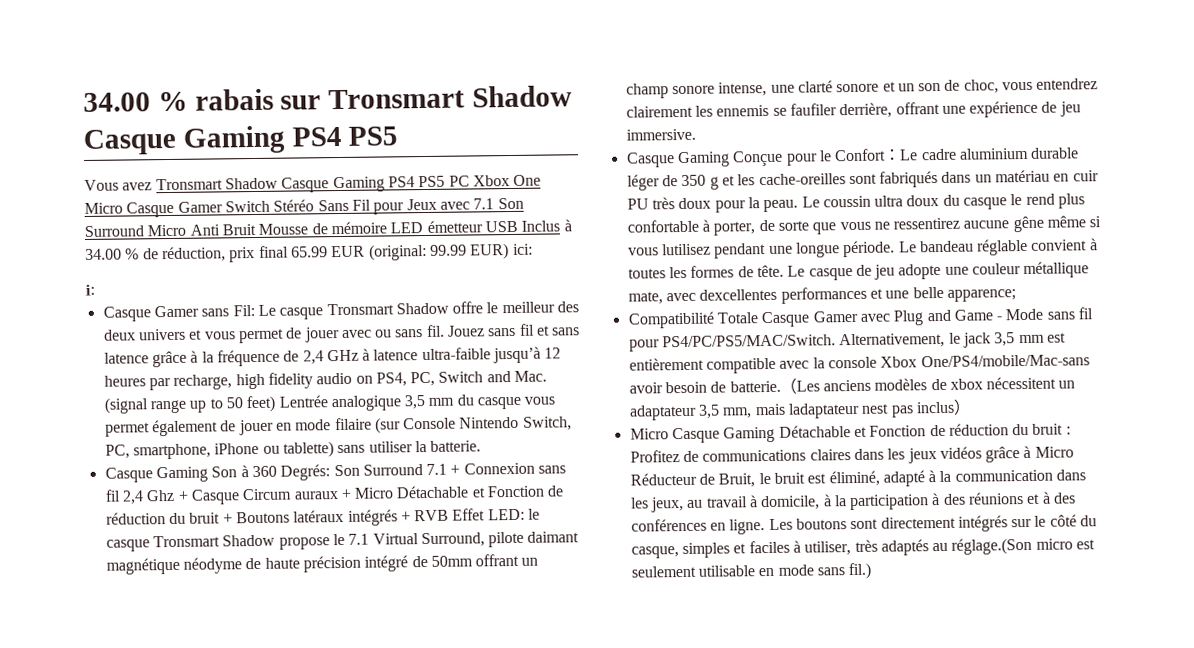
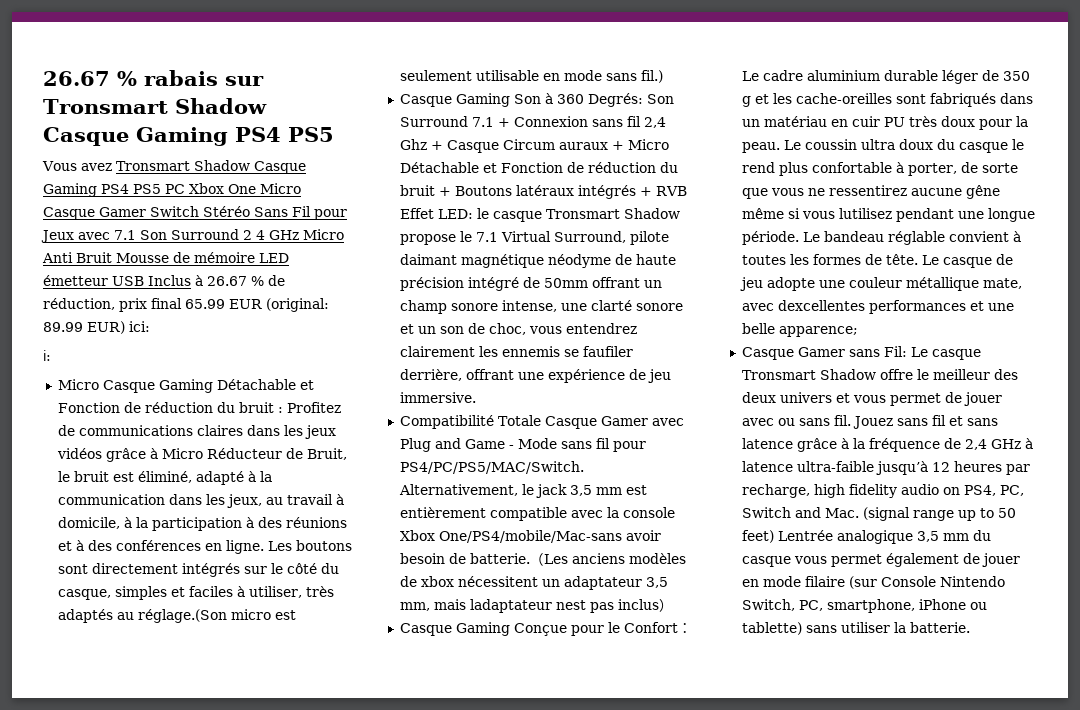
- 34.00 % rabais sur Tronsmart Shadow Casque Gaming PS4 PS5
+ 26.67 % rabais sur Tronsmart Shadow Casque Gaming PS4 PS5
- Vous avez Tronsmart Shadow Casque Gaming PS4 PS5 PC Xbox One Micro Casque Gamer Switch Stéréo Sans Fil pour Jeux avec 7.1 Son Surround Micro Anti Bruit Mousse de mémoire LED émetteur USB Inclus à 34.00 % de réduction, prix final 65.99 EUR (original: 99.99 EUR) ici:
+ Vous avez Tronsmart Shadow Casque Gaming PS4 PS5 PC Xbox One Micro Casque Gamer Switch Stéréo Sans Fil pour Jeux avec 7.1 Son Surround 2 4 GHz Micro Anti Bruit Mousse de mémoire LED émetteur USB Inclus à 26.67 % de réduction, prix final 65.99 EUR (original: 89.99 EUR) ici:
+ Micro Casque Gaming Détachable et Fonction de réduction du bruit : Profitez de communications claires dans les jeux vidéos grâce à Micro Réducteur de Bruit, le bruit est éliminé, adapté à la communication dans les jeux, au travail à domicile, à la participation à des réunions et à des conférences en ligne. Les boutons sont directement intégrés sur le côté du casque, simples et faciles à utiliser, très adaptés au réglage.(Son micro est seulement utilisable en mode sans fil.)
+ Casque Gaming Son à 360 Degrés: Son Surround 7.1 + Connexion sans fil 2,4 Ghz + Casque Circum auraux + Micro Détachable et Fonction de réduction du bruit + Boutons latéraux intégrés + RVB Effet LED: le casque Tronsmart Shadow propose le 7.1 Virtual Surround, pilote daimant magnétique néodyme de haute précision intégré de 50mm offrant un champ sonore intense, une clarté sonore et un son de choc, vous entendrez clairement les ennemis se faufiler derrière, offrant une expérience de jeu immersive.
+ Compatibilité Totale Casque Gamer avec Plug and Game - Mode sans fil pour PS4/PC/PS5/MAC/Switch. Alternativement, le jack 3,5 mm est entièrement compatible avec la console Xbox One/PS4/mobile/Mac-sans avoir besoin de batterie.（Les anciens modèles de xbox nécessitent un adaptateur 3,5 mm, mais ladaptateur nest pas inclus）
+ Casque Gaming Conçue pour le Confort：Le cadre aluminium durable léger de 350 g et les cache-oreilles sont fabriqués dans un matériau en cuir PU très doux pour la peau. Le coussin ultra doux du casque le rend plus confortable à porter, de sorte que vous ne ressentirez aucune gêne même si vous lutilisez pendant une longue période. Le bandeau réglable convient à toutes les formes de tête. Le casque de jeu adopte une couleur métallique mate, avec dexcellentes performances et une belle apparence;
- Casque Gaming Son à 360 Degrés: Son Surround 7.1 + Connexion sans fil 2,4 Ghz + Casque Circum auraux + Micro Détachable et Fonction de réduction du bruit + Boutons latéraux intégrés + RVB Effet LED: le casque Tronsmart Shadow propose le 7.1 Virtual Surround, pilote daimant magnétique néodyme de haute précision intégré de 50mm offrant un champ sonore intense, une clarté sonore et un son de choc, vous entendrez clairement les ennemis se faufiler derrière, offrant une expérience de jeu immersive.
- Casque Gaming Conçue pour le Confort：Le cadre aluminium durable léger de 350 g et les cache-oreilles sont fabriqués dans un matériau en cuir PU très doux pour la peau. Le coussin ultra doux du casque le rend plus confortable à porter, de sorte que vous ne ressentirez aucune gêne même si vous lutilisez pendant une longue période. Le bandeau réglable convient à toutes les formes de tête. Le casque de jeu adopte une couleur métallique mate, avec dexcellentes performances et une belle apparence;
- Compatibilité Totale Casque Gamer avec Plug and Game - Mode sans fil pour PS4/PC/PS5/MAC/Switch. Alternativement, le jack 3,5 mm est entièrement compatible avec la console Xbox One/PS4/mobile/Mac-sans avoir besoin de batterie.（Les anciens modèles de xbox nécessitent un adaptateur 3,5 mm, mais ladaptateur nest pas inclus）
- Micro Casque Gaming Détachable et Fonction de réduction du bruit : Profitez de communications claires dans les jeux vidéos grâce à Micro Réducteur de Bruit, le bruit est éliminé, adapté à la communication dans les jeux, au travail à domicile, à la participation à des réunions et à des conférences en ligne. Les boutons sont directement intégrés sur le côté du casque, simples et faciles à utiliser, très adaptés au réglage.(Son micro est seulement utilisable en mode sans fil.)

